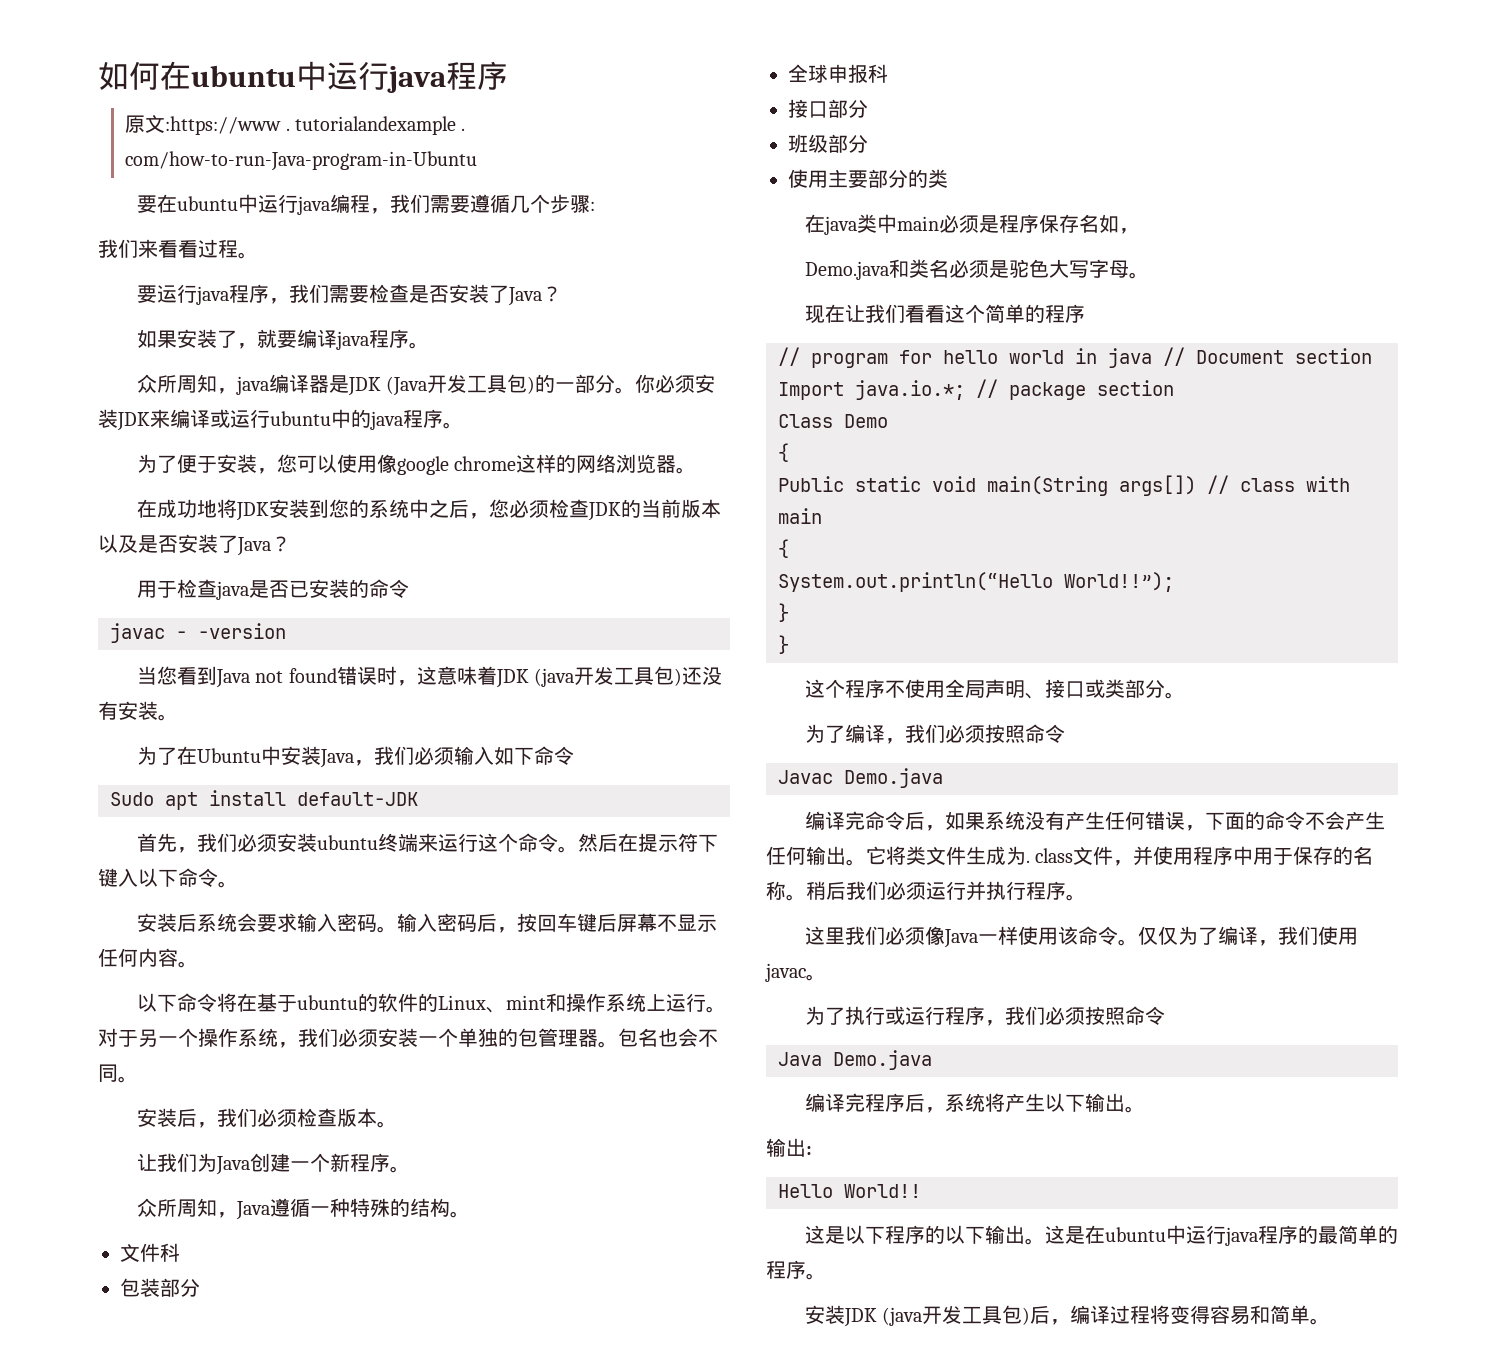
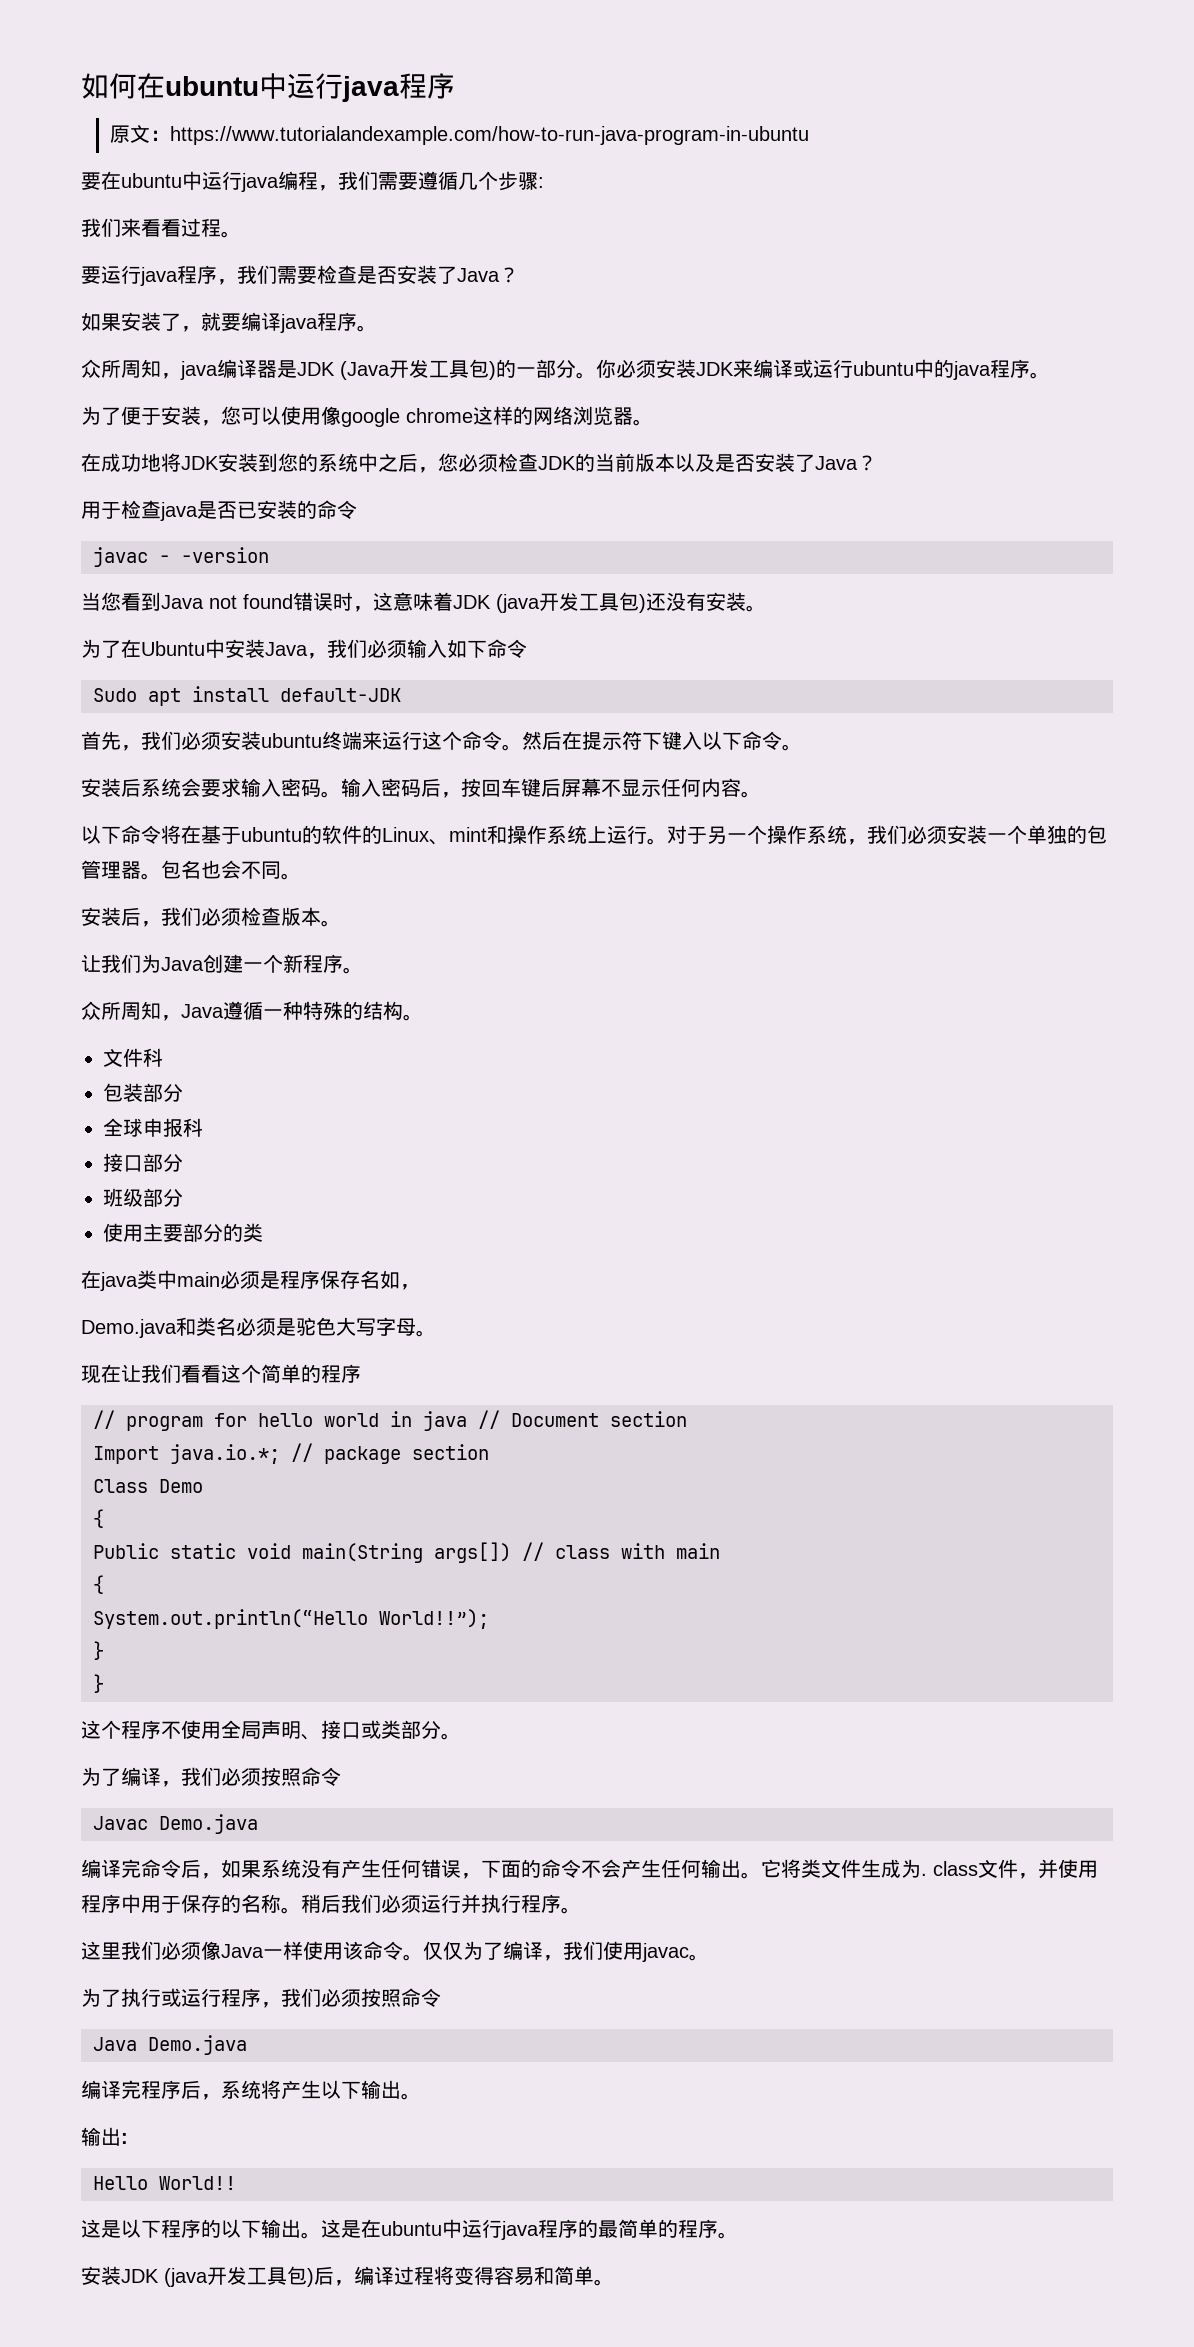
- 原文:https://www . tutorialandexample . com/how-to-run-Java-program-in-Ubuntu
+ 原文：https://www.tutorialandexample.com/how-to-run-java-program-in-ubuntu

